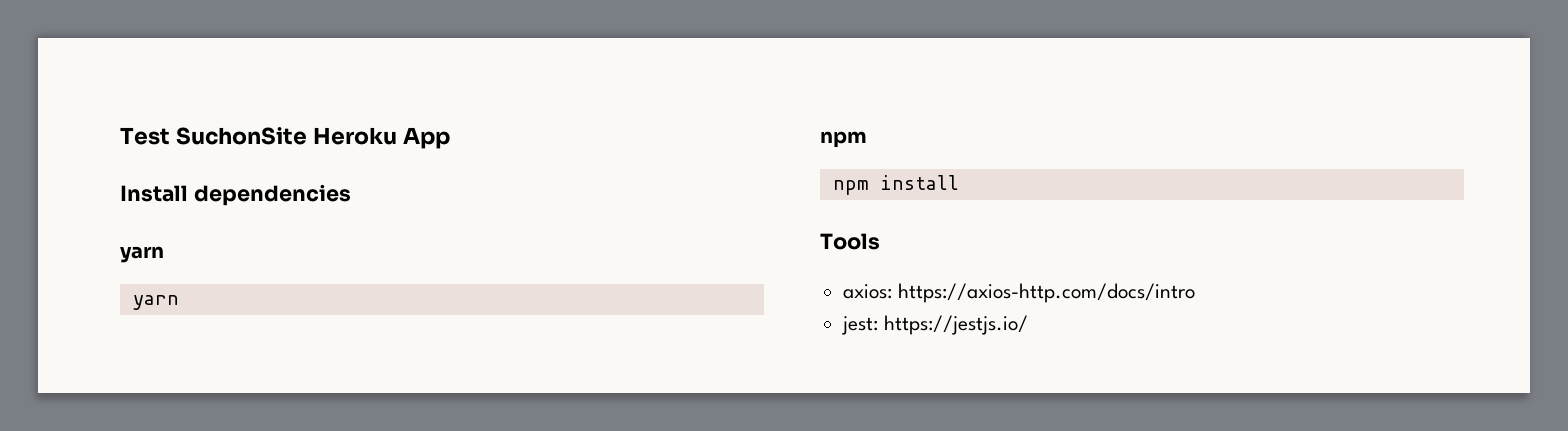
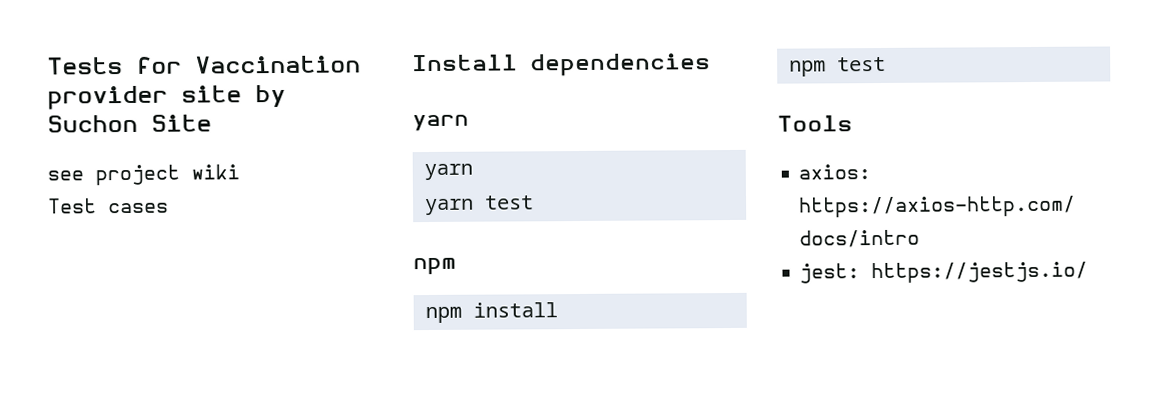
- Test SuchonSite Heroku App
+ Tests for Vaccination provider site by Suchon Site
+ see project wiki
+ Test cases
+ yarn test
+ npm test

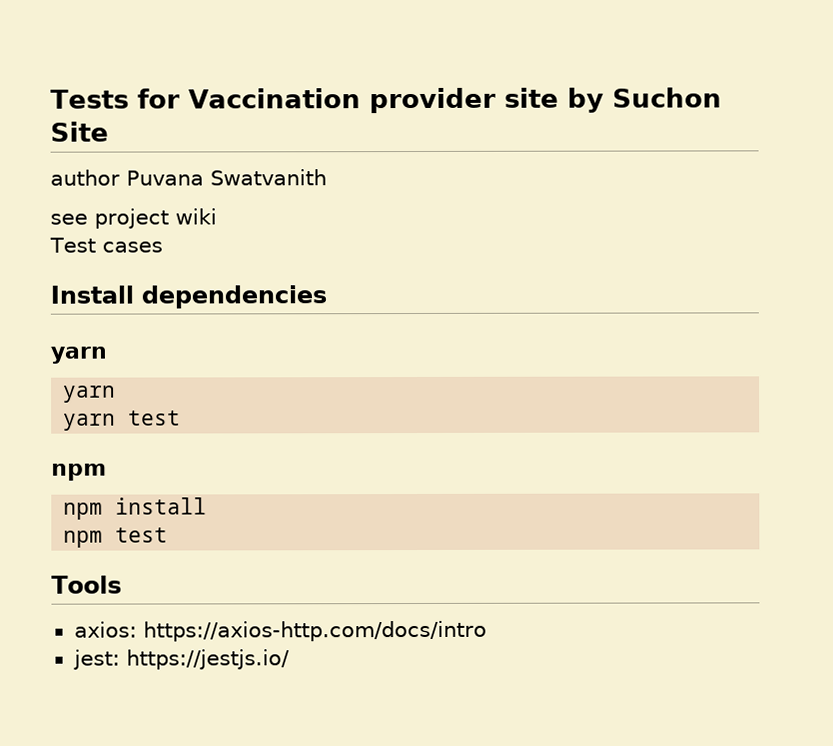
+ author Puvana Swatvanith

